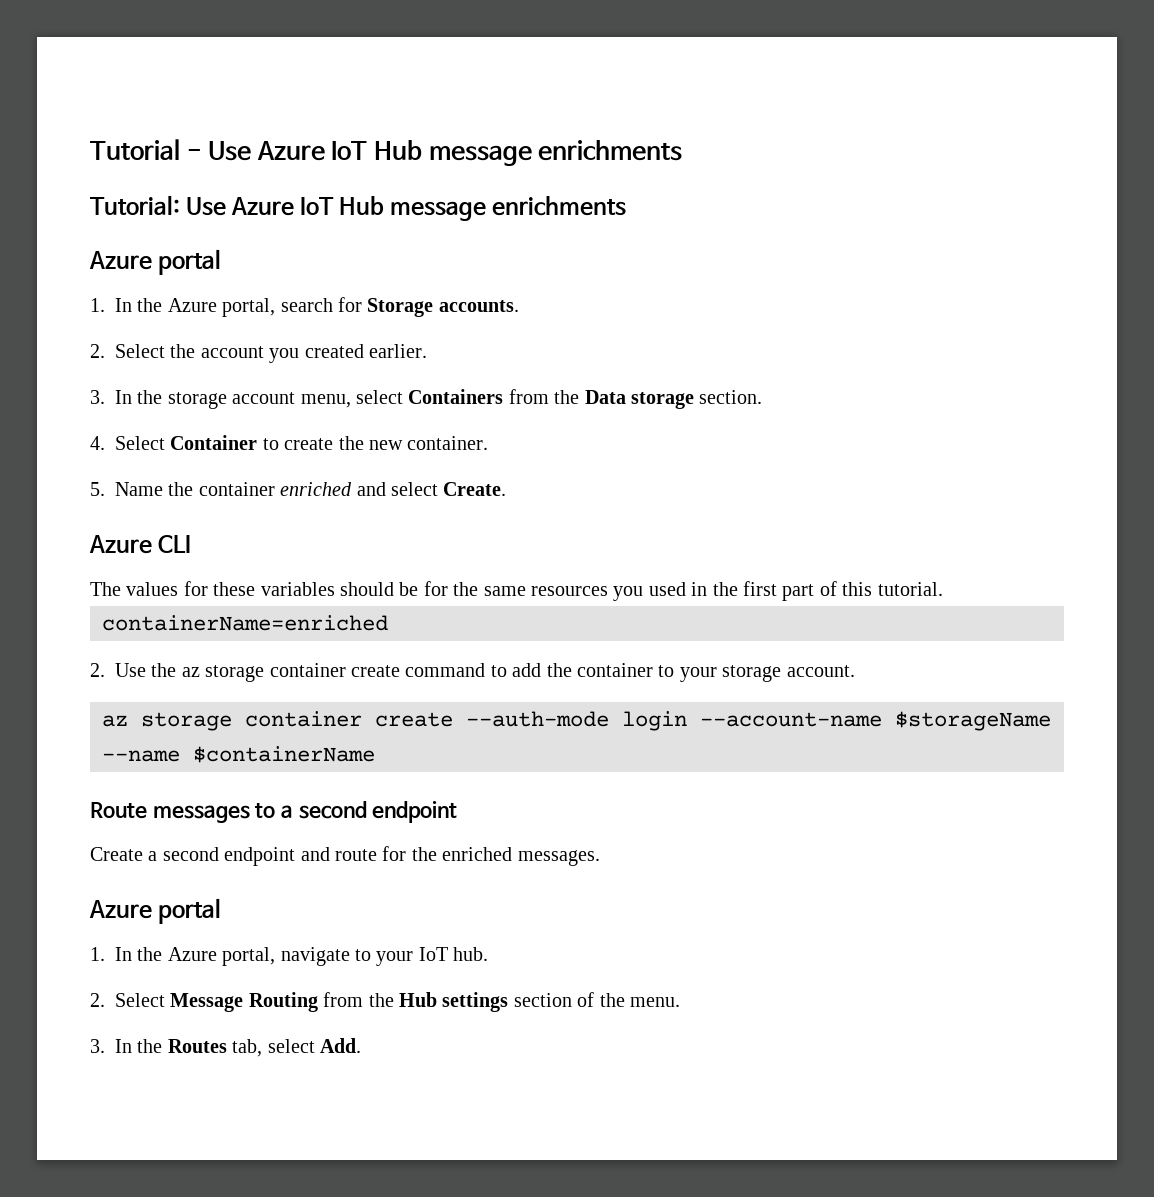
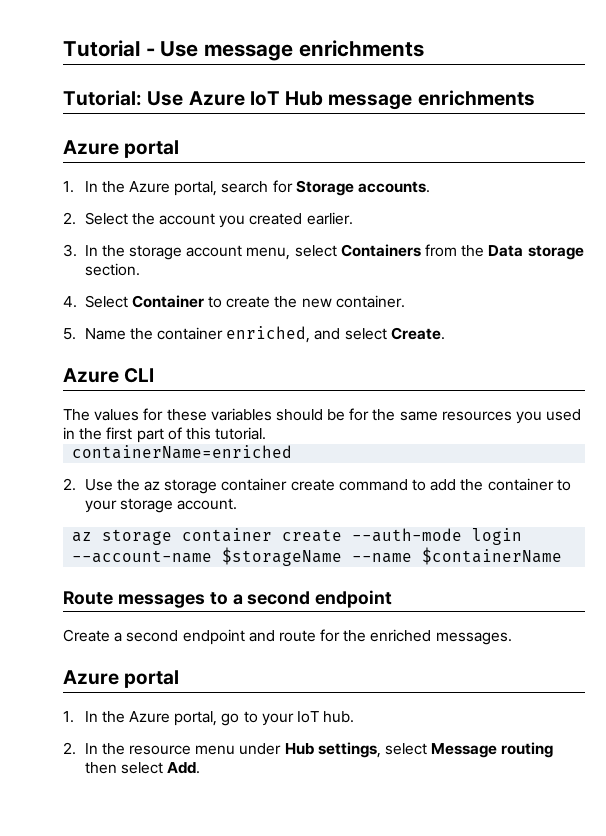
- Tutorial - Use Azure IoT Hub message enrichments
+ Tutorial - Use message enrichments
- 5. Name the container enriched and select Create.
+ 5. Name the container enriched, and select Create.
- 1. In the Azure portal, navigate to your IoT hub.
+ 1. In the Azure portal, go to your IoT hub.
- 2. Select Message Routing from the Hub settings section of the menu.
- 3. In the Routes tab, select Add.
+ 2. In the resource menu under Hub settings, select Message routing then select Add.

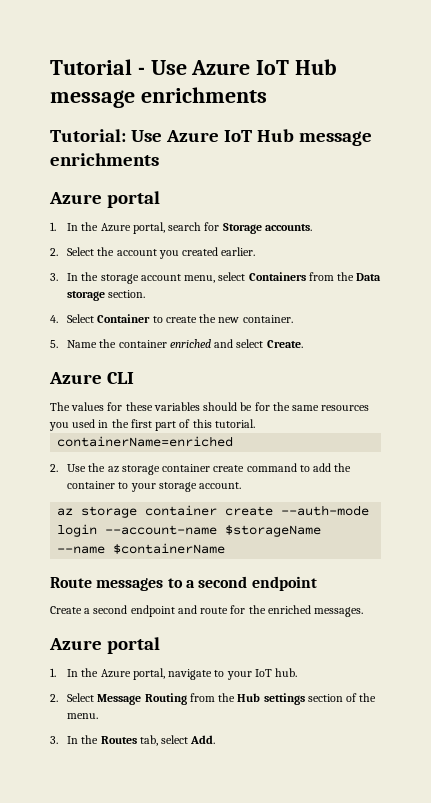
- Tutorial - Use message enrichments
+ Tutorial - Use Azure IoT Hub message enrichments
- 5. Name the container enriched, and select Create.
+ 5. Name the container enriched and select Create.
- 1. In the Azure portal, go to your IoT hub.
+ 1. In the Azure portal, navigate to your IoT hub.
- 2. In the resource menu under Hub settings, select Message routing then select Add.
+ 2. Select Message Routing from the Hub settings section of the menu.
+ 3. In the Routes tab, select Add.

